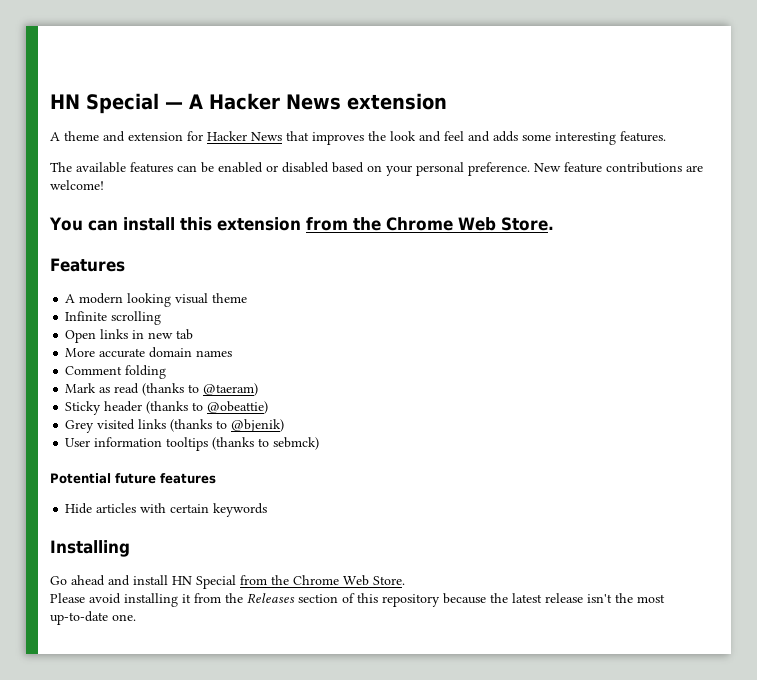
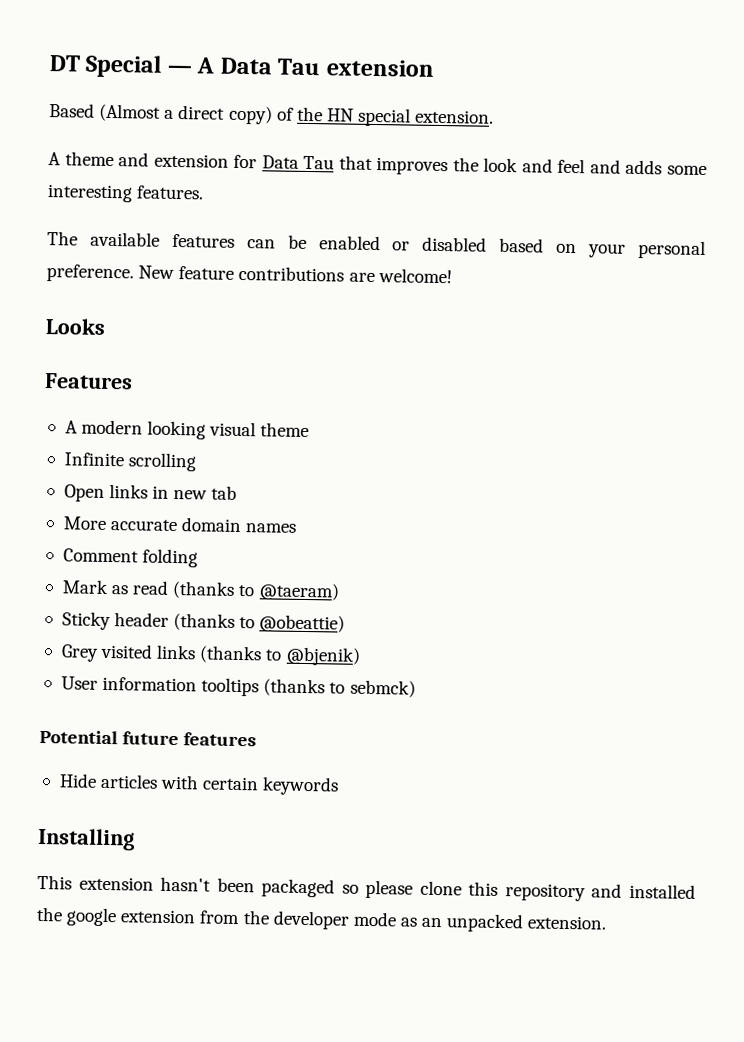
- HN Special — A Hacker News extension
+ DT Special — A Data Tau extension
+ Based (Almost a direct copy) of the HN special extension.
- A theme and extension for Hacker News that improves the look and feel and adds some interesting features.
+ A theme and extension for Data Tau that improves the look and feel and adds some interesting features.
- You can install this extension from the Chrome Web Store.
+ Looks
- Go ahead and install HN Special from the Chrome Web Store.
- Please avoid installing it from the Releases section of this repository because the latest release isn't the most up-to-date one.
+ This extension hasn't been packaged so please clone this repository and installed the google extension from the developer mode as an unpacked extension.

